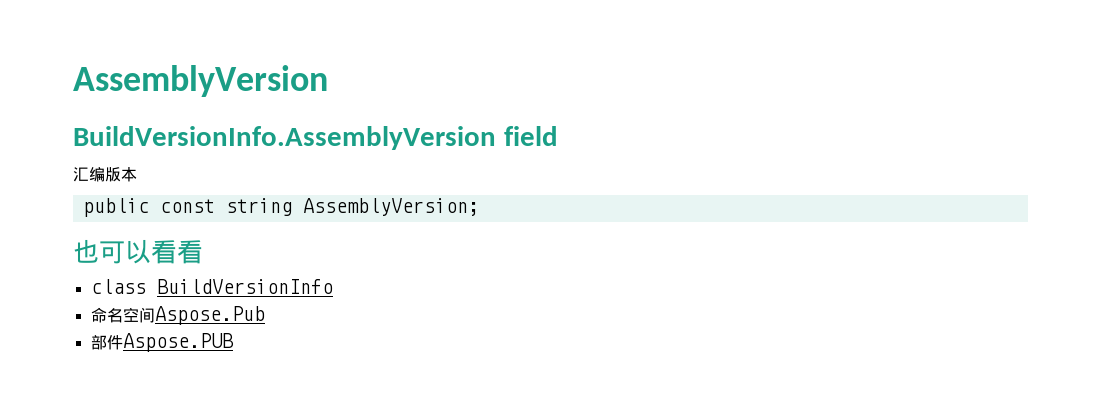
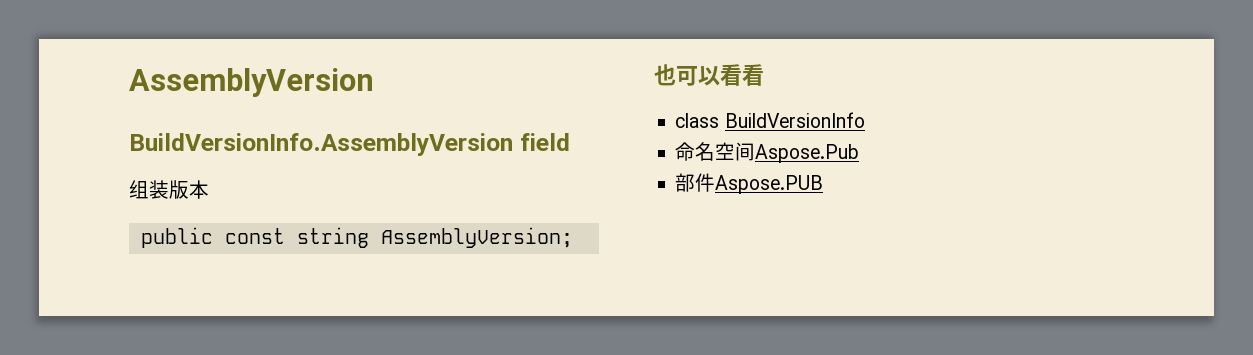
- 汇编版本
+ 组装版本

